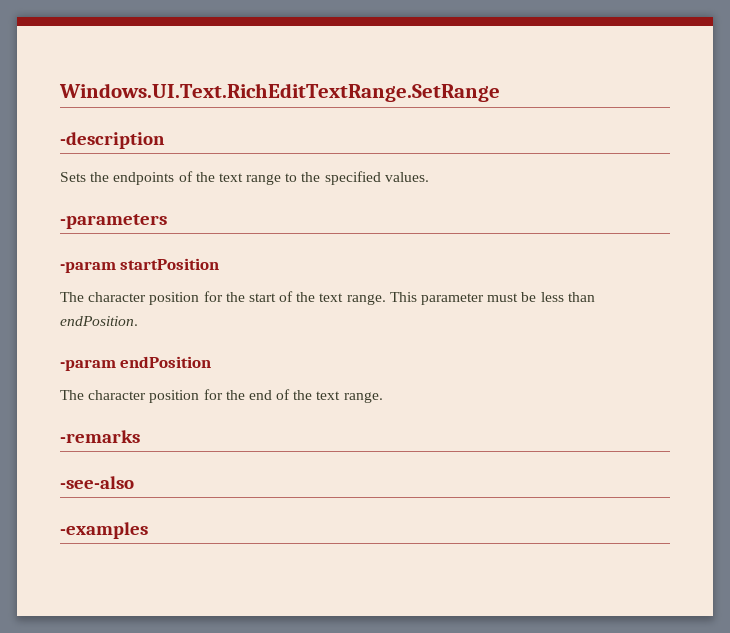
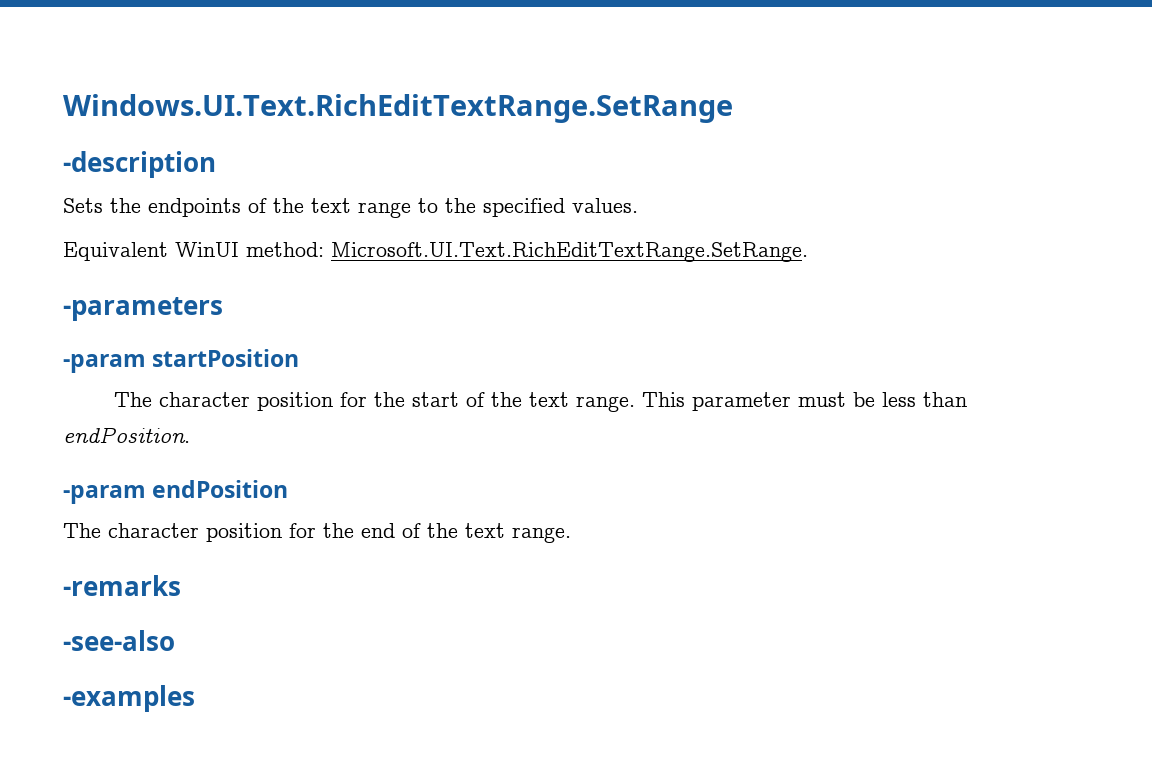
+ Equivalent WinUI method: Microsoft.UI.Text.RichEditTextRange.SetRange.

